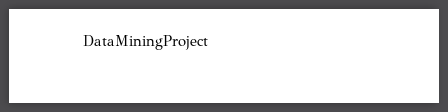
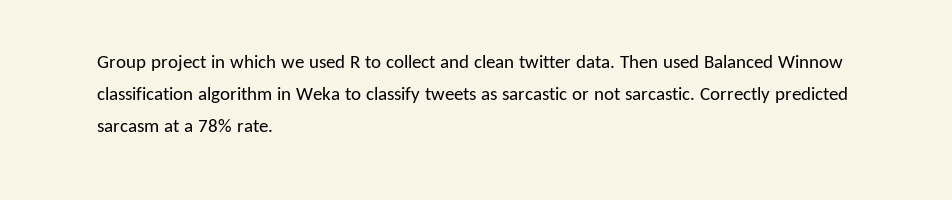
- DataMiningProject
+ Group project in which we used R to collect and clean twitter data. Then used Balanced Winnow classification algorithm in Weka to classify tweets as sarcastic or not sarcastic. Correctly predicted sarcasm at a 78% rate.

